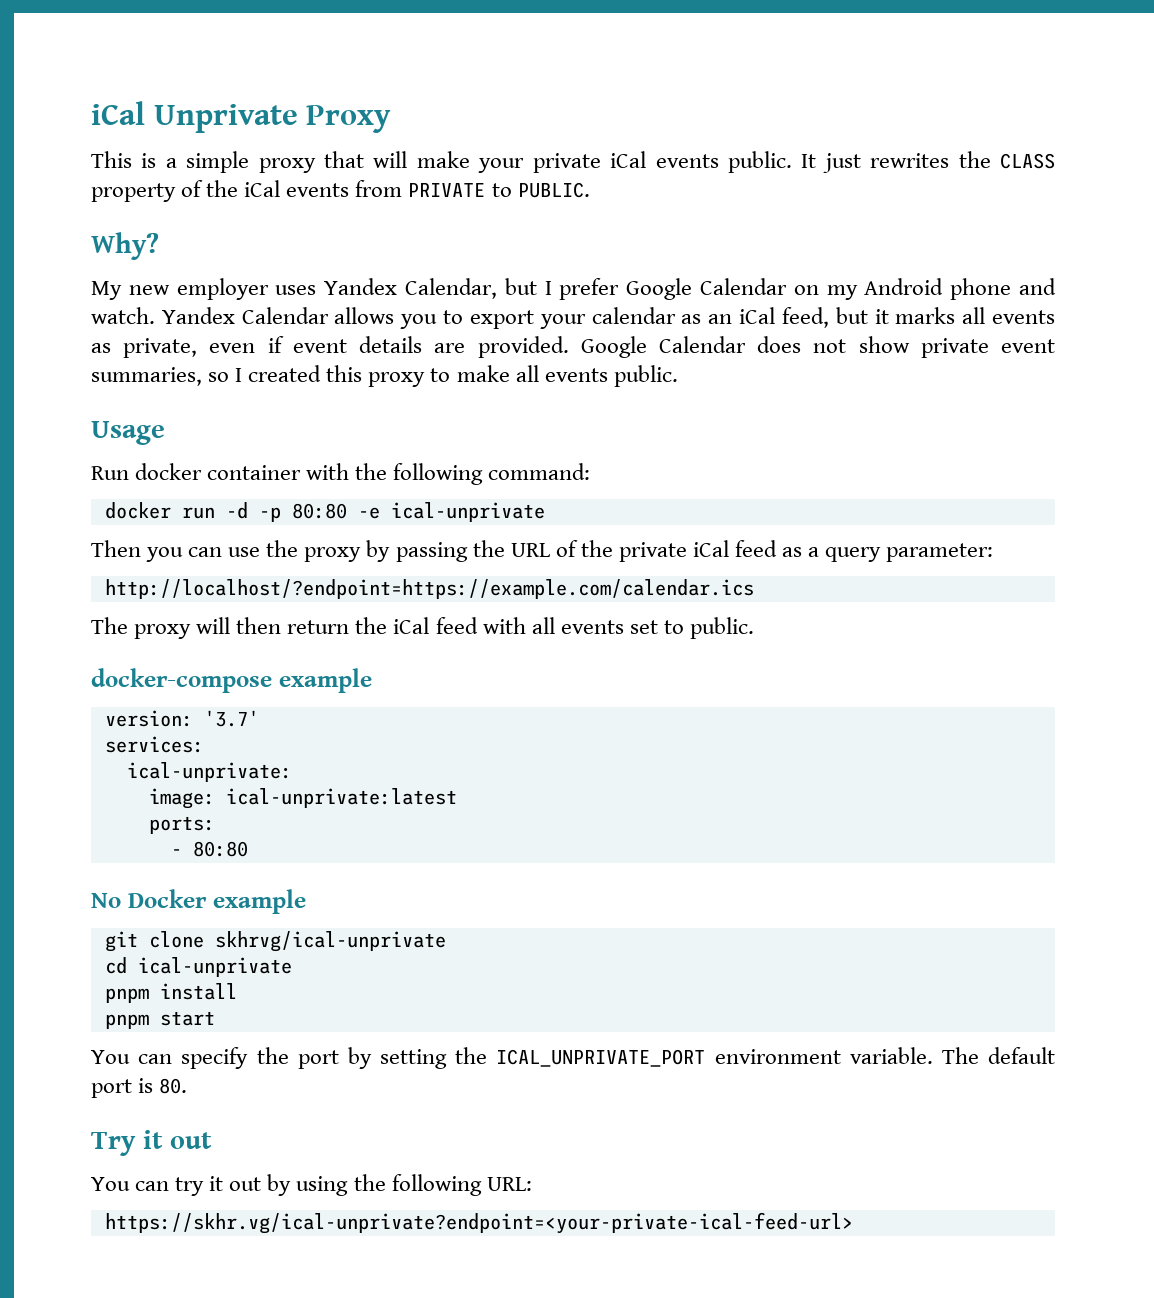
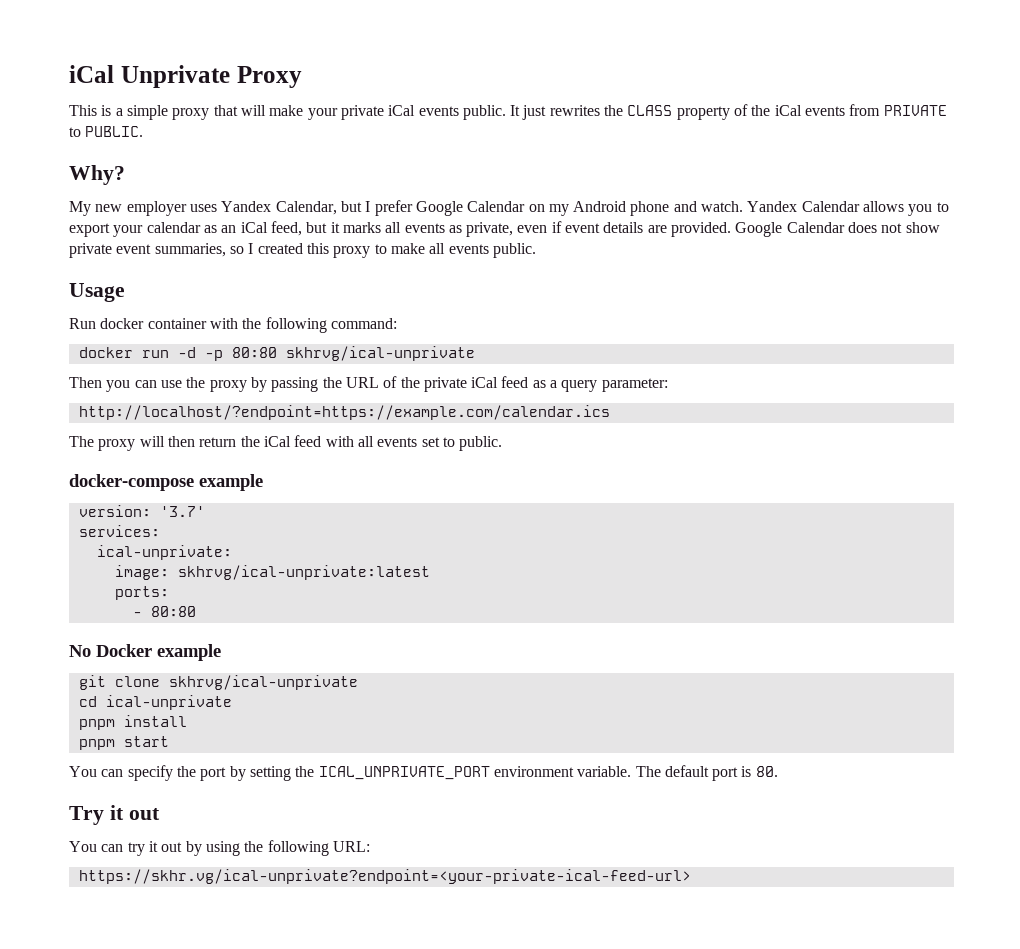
- docker run -d -p 80:80 -e ical-unprivate
+ docker run -d -p 80:80 skhrvg/ical-unprivate
- image: ical-unprivate:latest
+ image: skhrvg/ical-unprivate:latest

